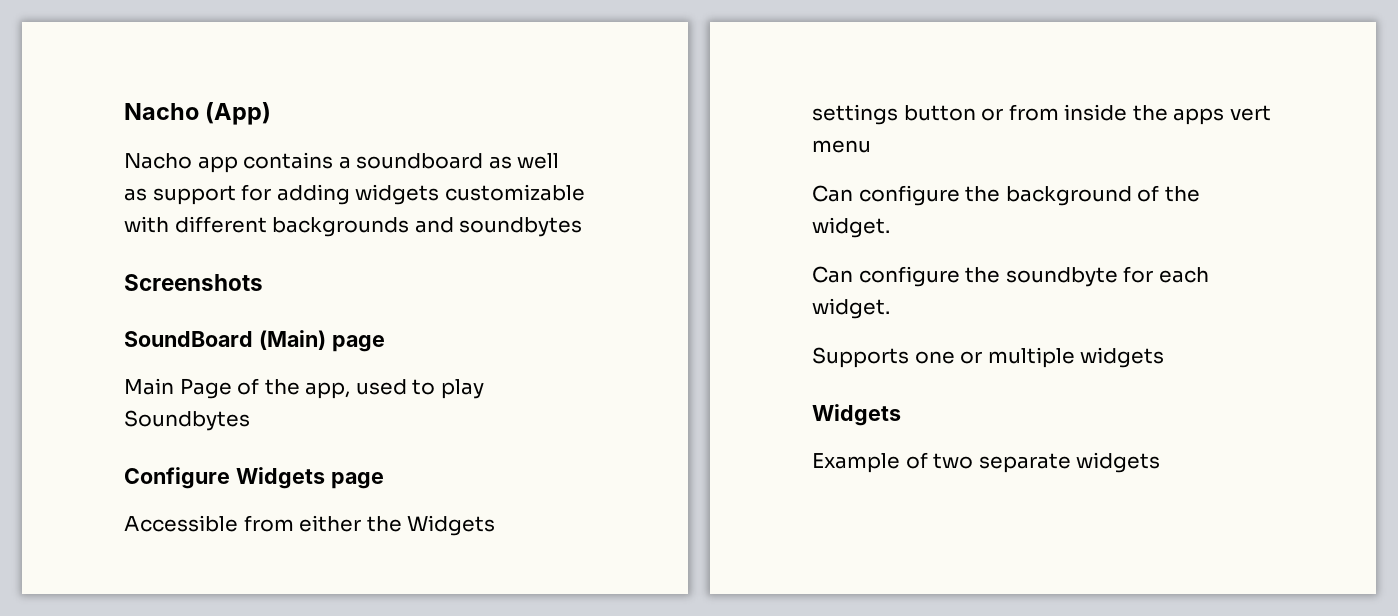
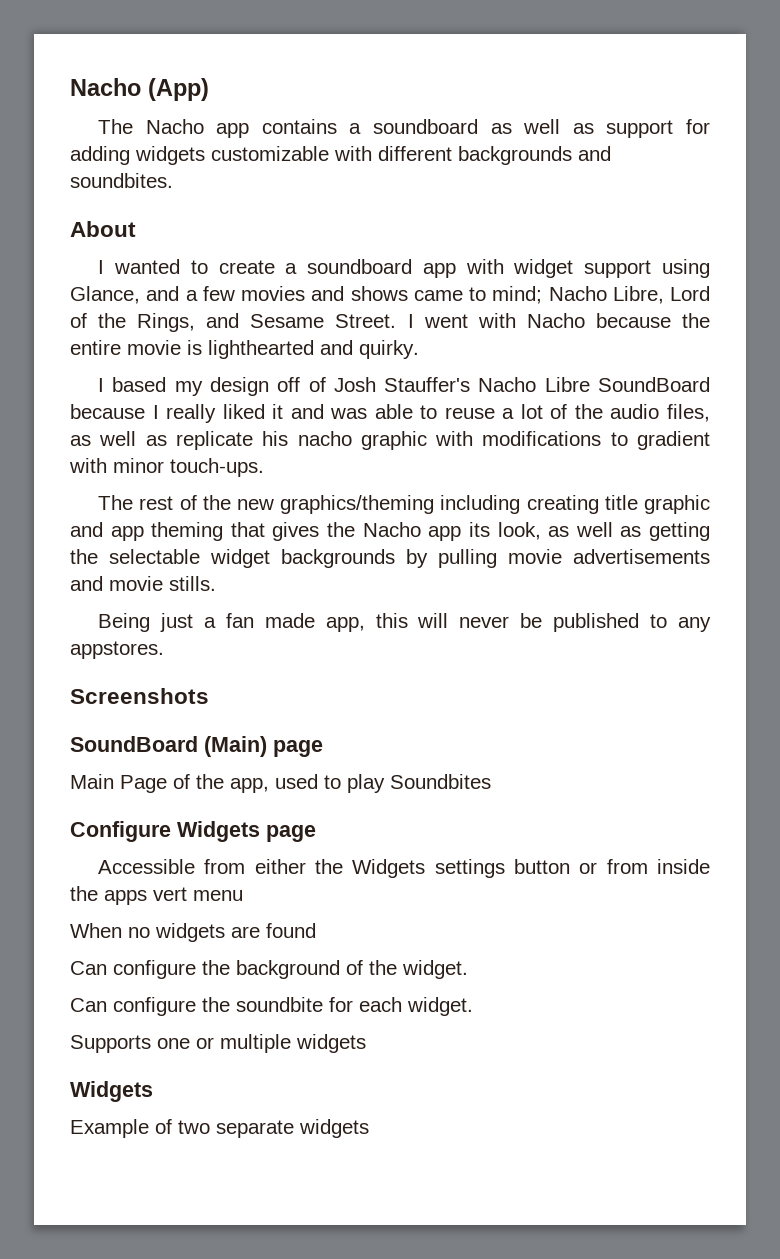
- Nacho app contains a soundboard as well as support for adding widgets customizable with different backgrounds and soundbytes
+ The Nacho app contains a soundboard as well as support for adding widgets customizable with different backgrounds and soundbites.
+ About
+ I wanted to create a soundboard app with widget support using Glance, and a few movies and shows came to mind; Nacho Libre, Lord of the Rings, and Sesame Street. I went with Nacho because the entire movie is lighthearted and quirky.
+ I based my design off of Josh Stauffer's Nacho Libre SoundBoard because I really liked it and was able to reuse a lot of the audio files, as well as replicate his nacho graphic with modifications to gradient with minor touch-ups.
+ The rest of the new graphics/theming including creating title graphic and app theming that gives the Nacho app its look, as well as getting the selectable widget backgrounds by pulling movie advertisements and movie stills.
+ Being just a fan made app, this will never be published to any appstores.
- Main Page of the app, used to play Soundbytes
+ Main Page of the app, used to play Soundbites
+ When no widgets are found
- Can configure the soundbyte for each widget.
+ Can configure the soundbite for each widget.

